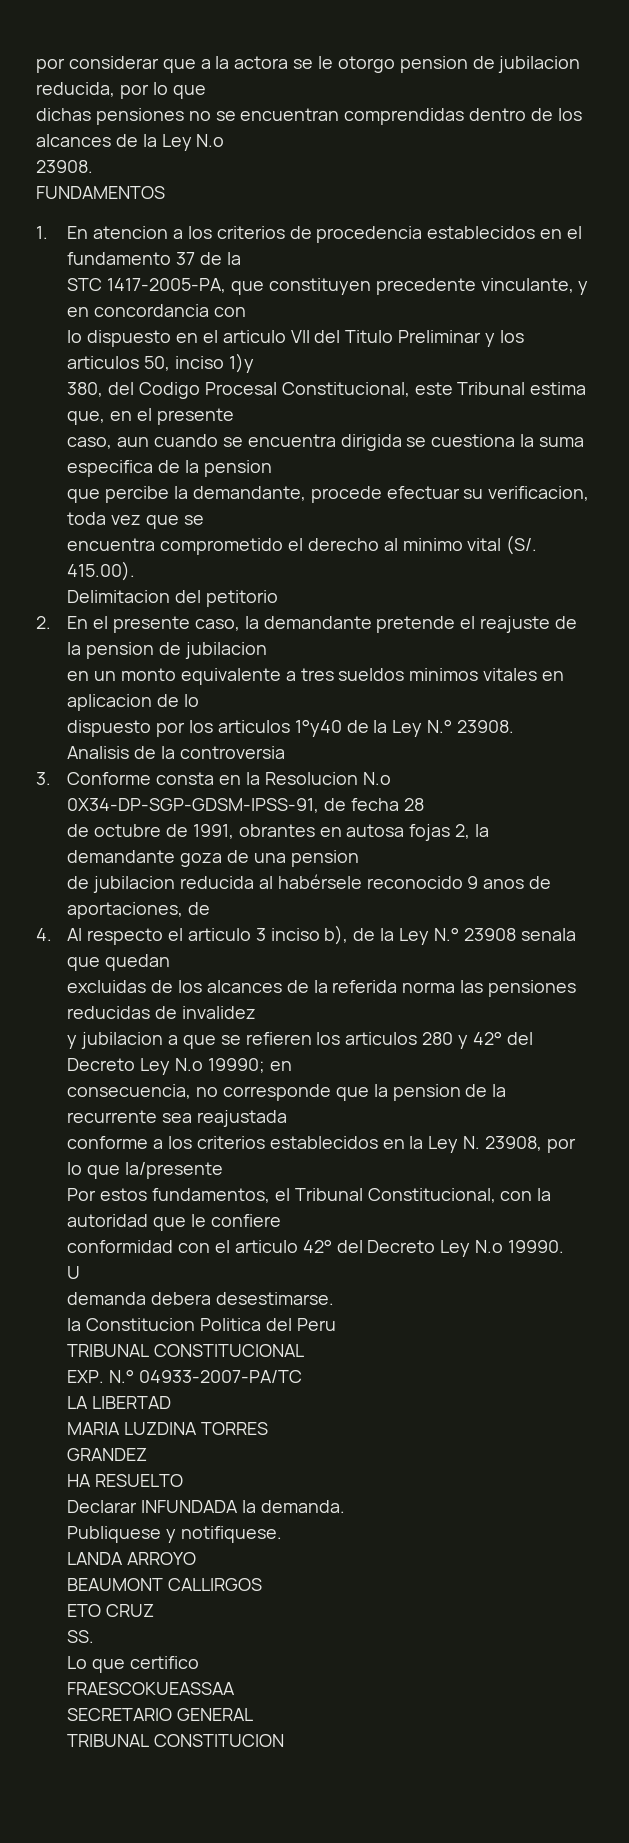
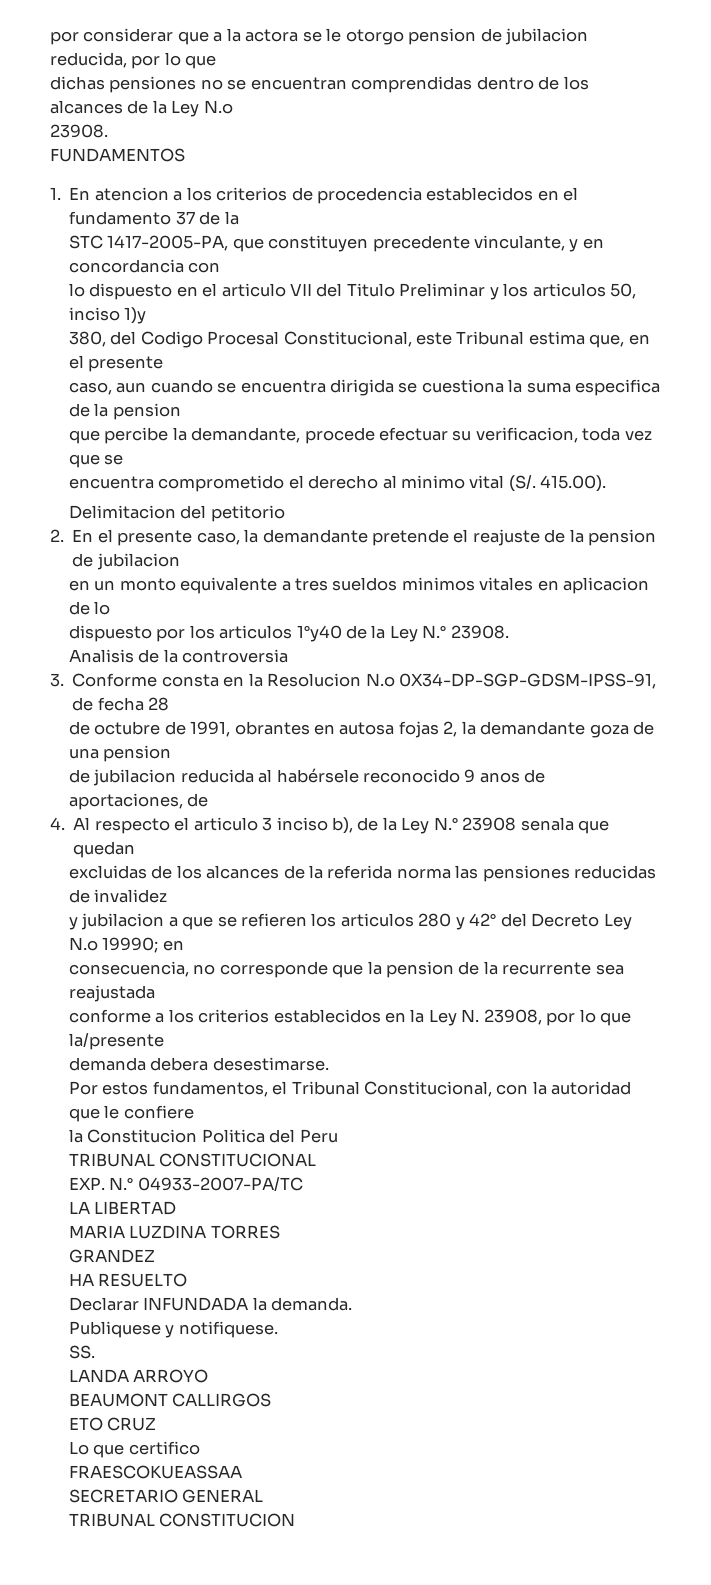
+ demanda debera desestimarse.
- conformidad con el articulo 42° del Decreto Ley N.o 19990.
- U
- demanda debera desestimarse.
+ SS.
- SS.

